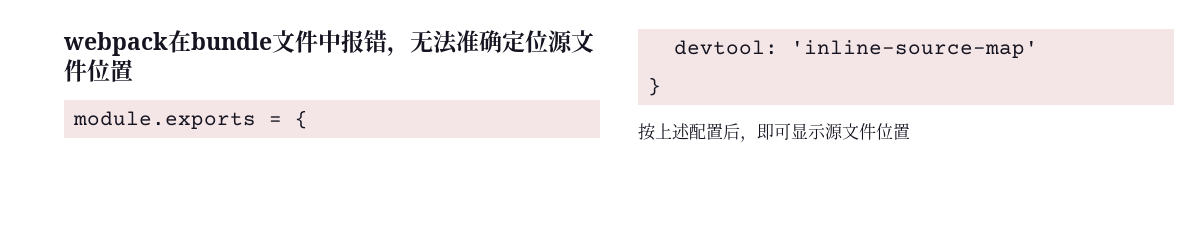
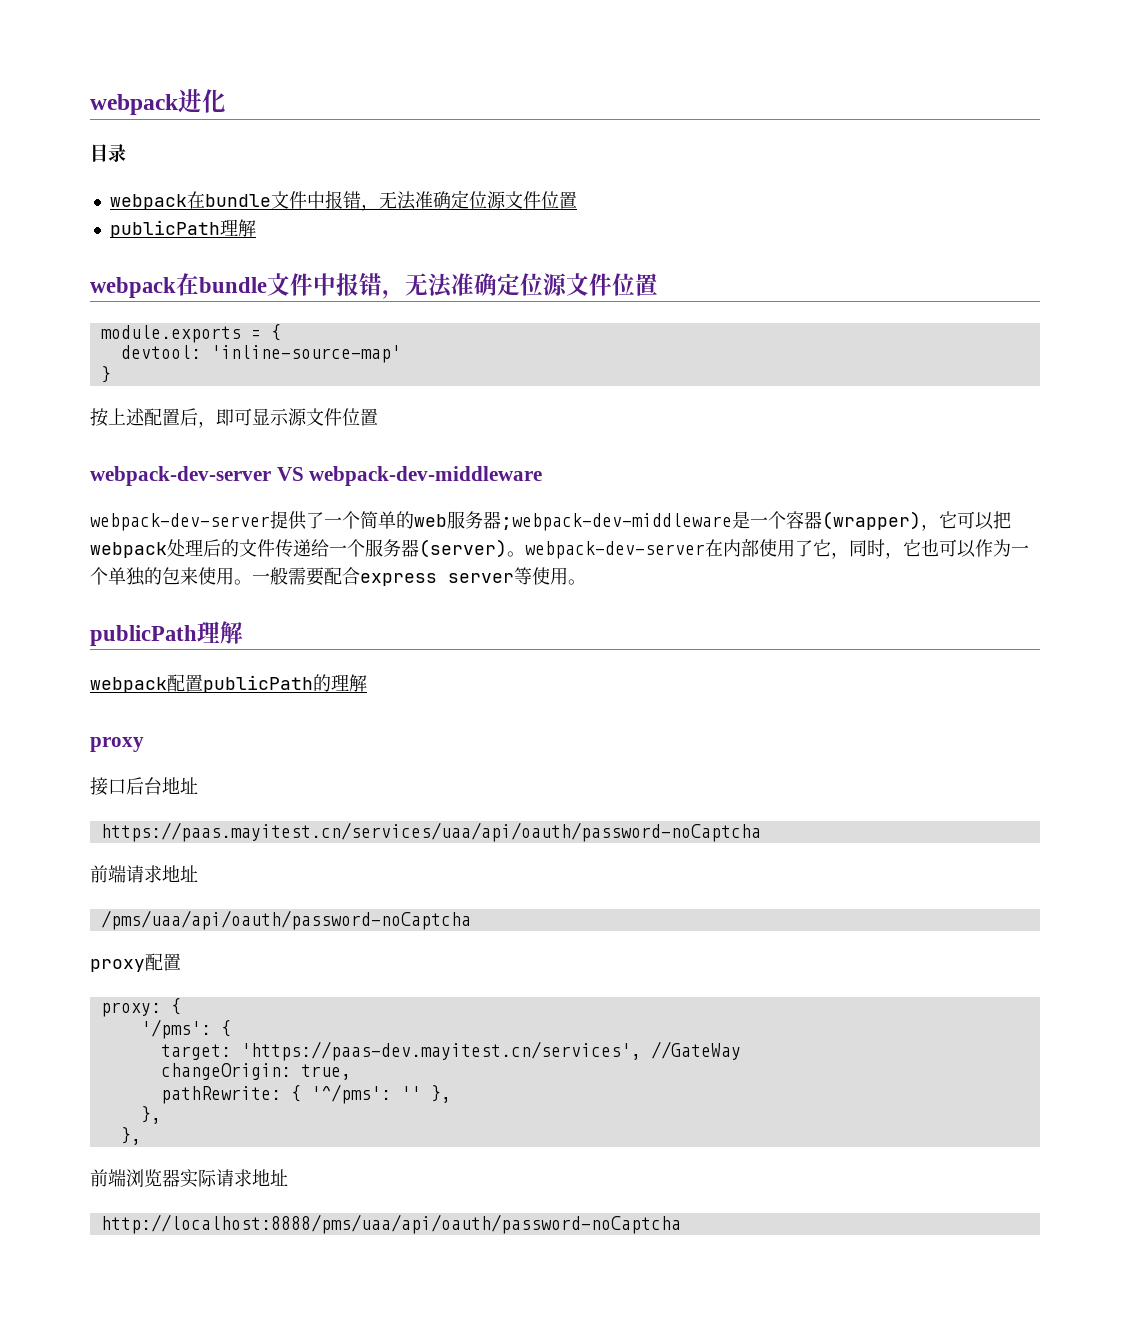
+ webpack进化
+ 目录
+ webpack在bundle文件中报错，无法准确定位源文件位置
+ publicPath理解
+ webpack-dev-server VS webpack-dev-middleware
+ webpack-dev-server提供了一个简单的web服务器;webpack-dev-middleware是一个容器(wrapper)，它可以把webpack处理后的文件传递给一个服务器(server)。webpack-dev-server在内部使用了它，同时，它也可以作为一个单独的包来使用。一般需要配合express server等使用。
+ publicPath理解
+ webpack配置publicPath的理解
+ proxy
+ 接口后台地址
+ https://paas.mayitest.cn/services/uaa/api/oauth/password-noCaptcha
+ 前端请求地址
+ /pms/uaa/api/oauth/password-noCaptcha
+ proxy配置
+ proxy: {
+ '/pms': {
+ target: 'https://paas-dev.mayitest.cn/services', //GateWay
+ changeOrigin: true,
+ pathRewrite: { '^/pms': '' },
+ },
+ },
+ 前端浏览器实际请求地址
+ http://localhost:8888/pms/uaa/api/oauth/password-noCaptcha

